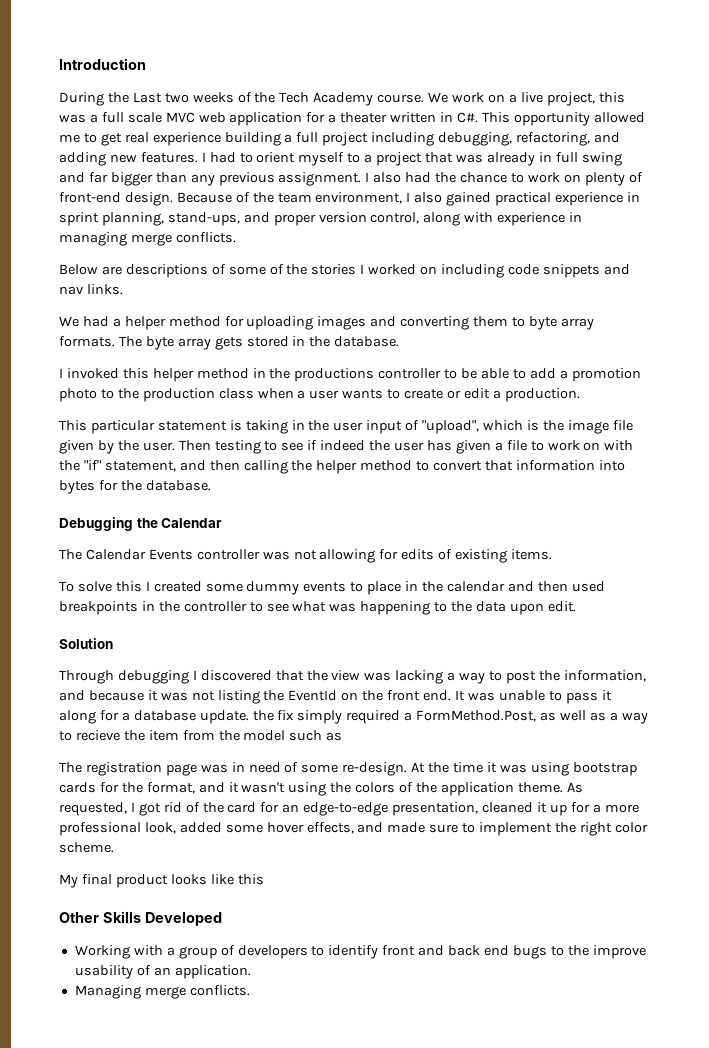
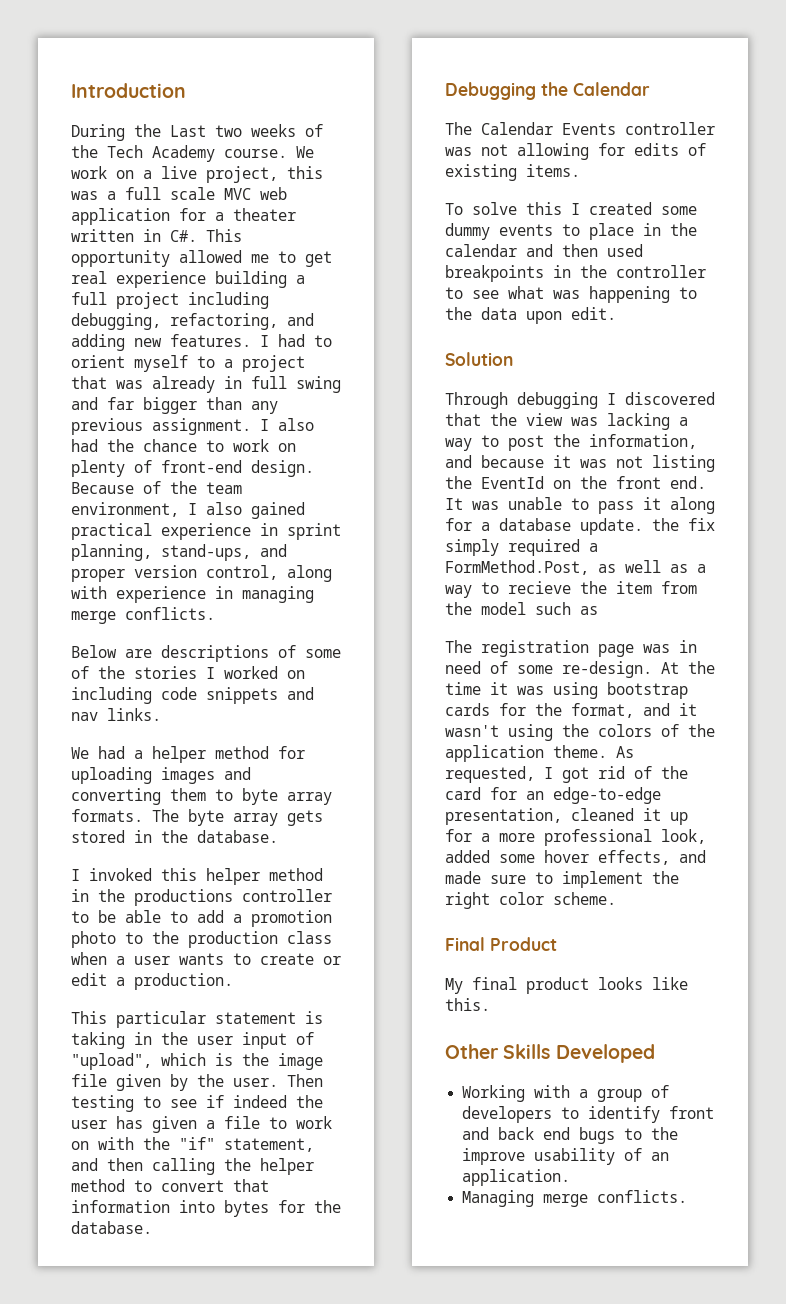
+ Final Product
- My final product looks like this
+ My final product looks like this.

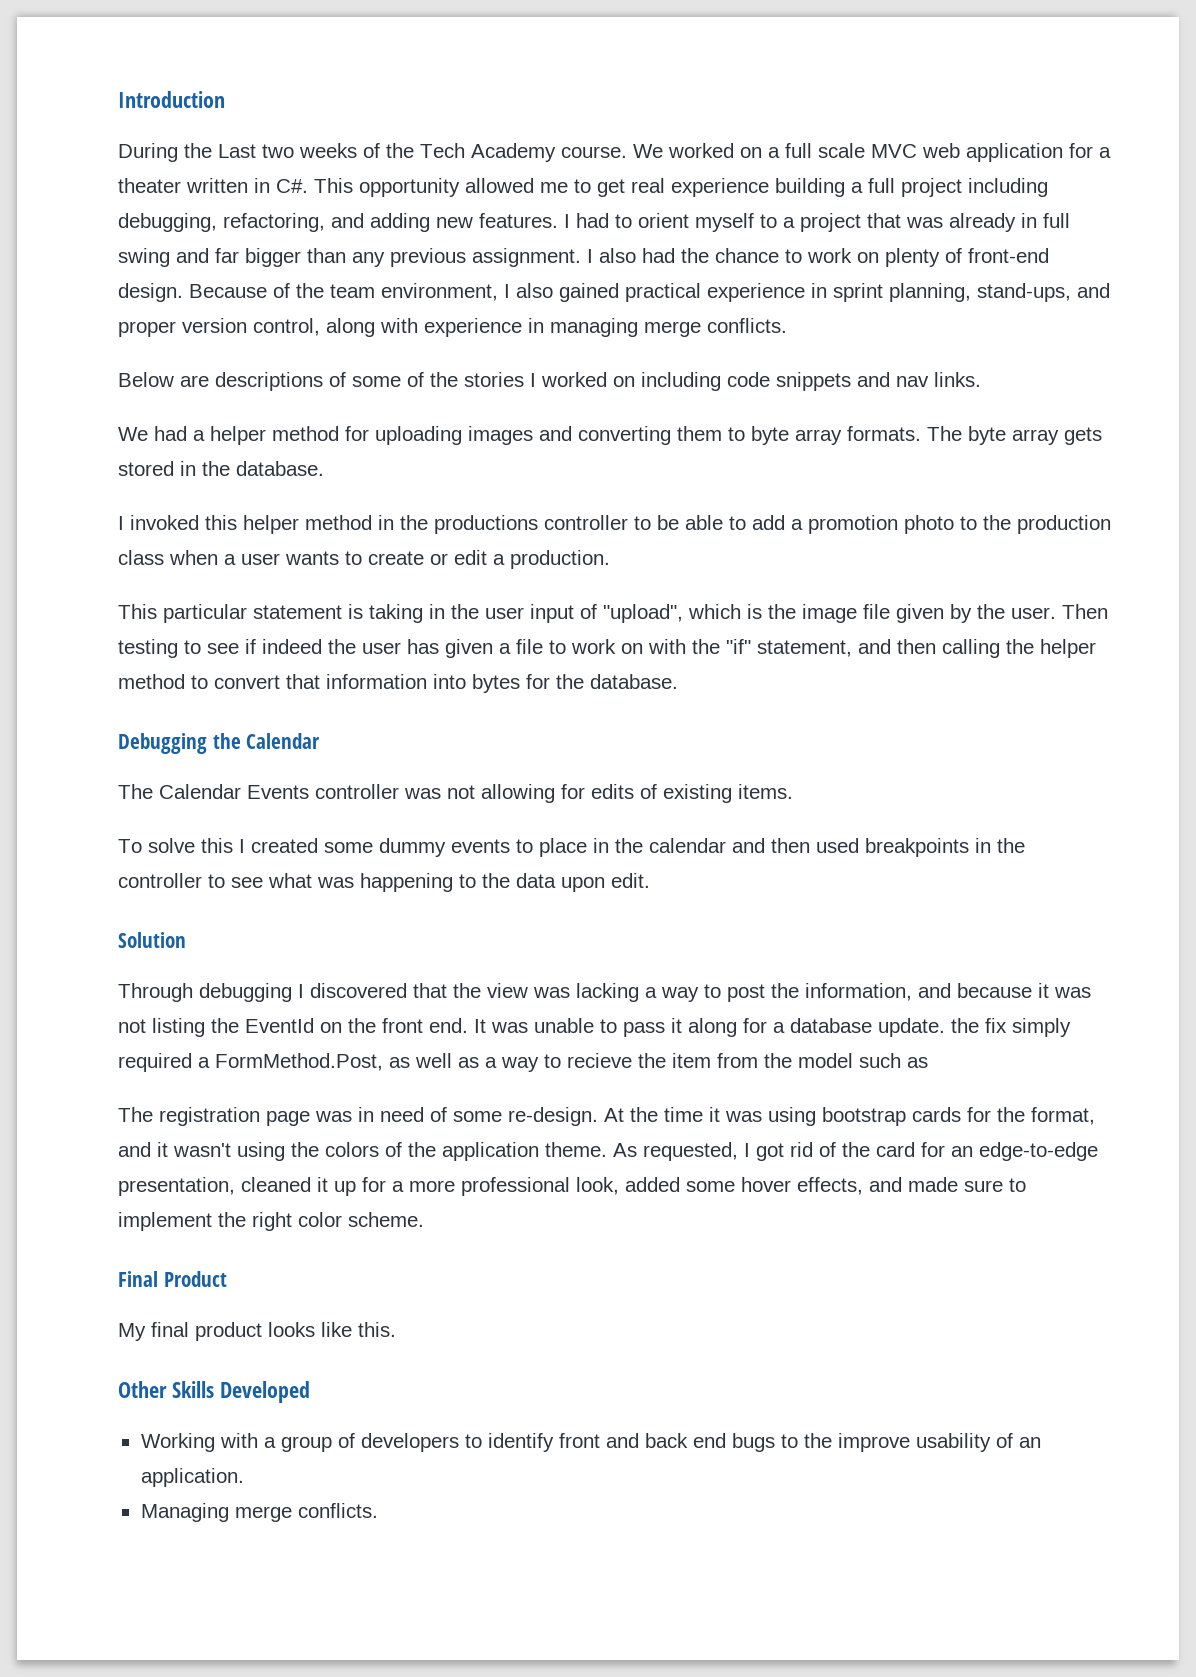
- We work on a live project, this was a full scale MVC web application for a theater written in C#. This opportunity allowed me to get real experience building a full project including debugging, refactoring, and adding new features.
+ We worked on a full scale MVC web application for a theater written in C#. This opportunity allowed me to get real experience building a full project including debugging, refactoring, and adding new features.

